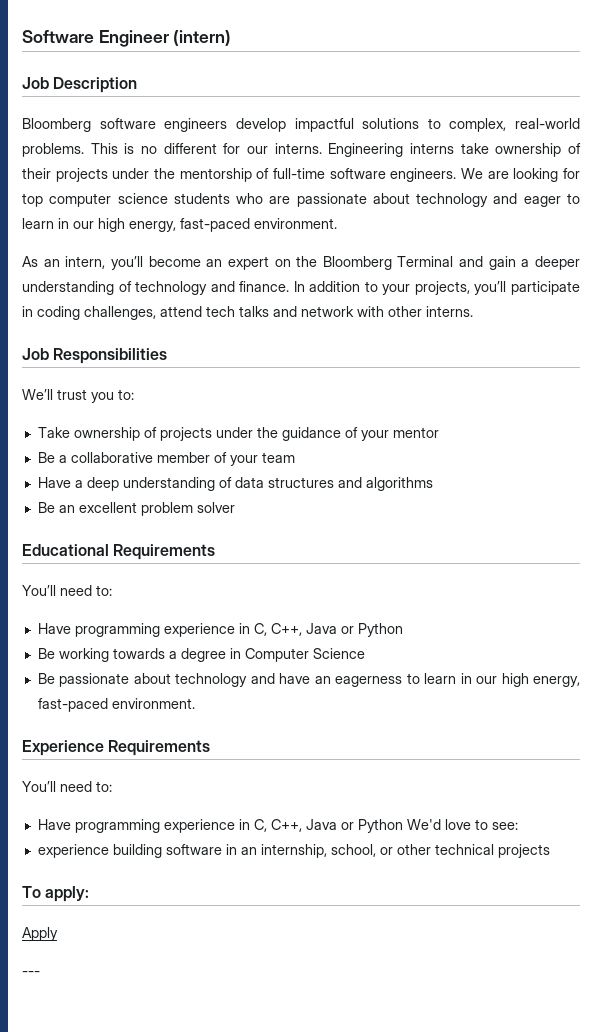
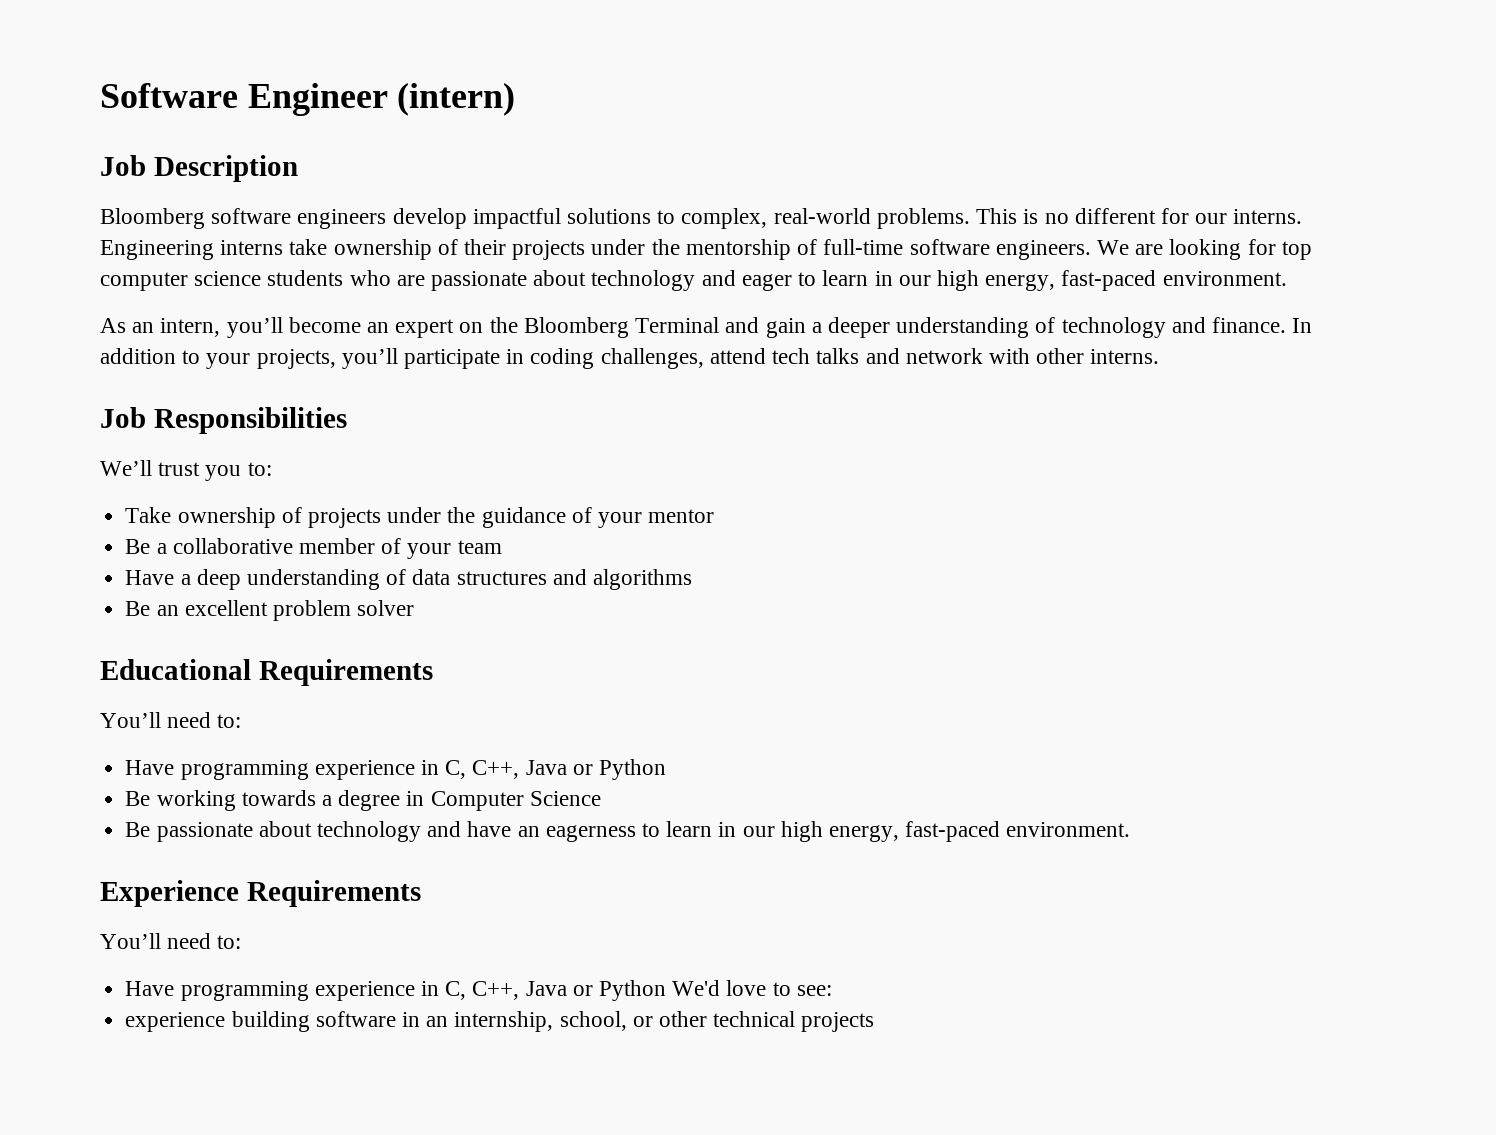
- To apply:
- Apply
- ---

